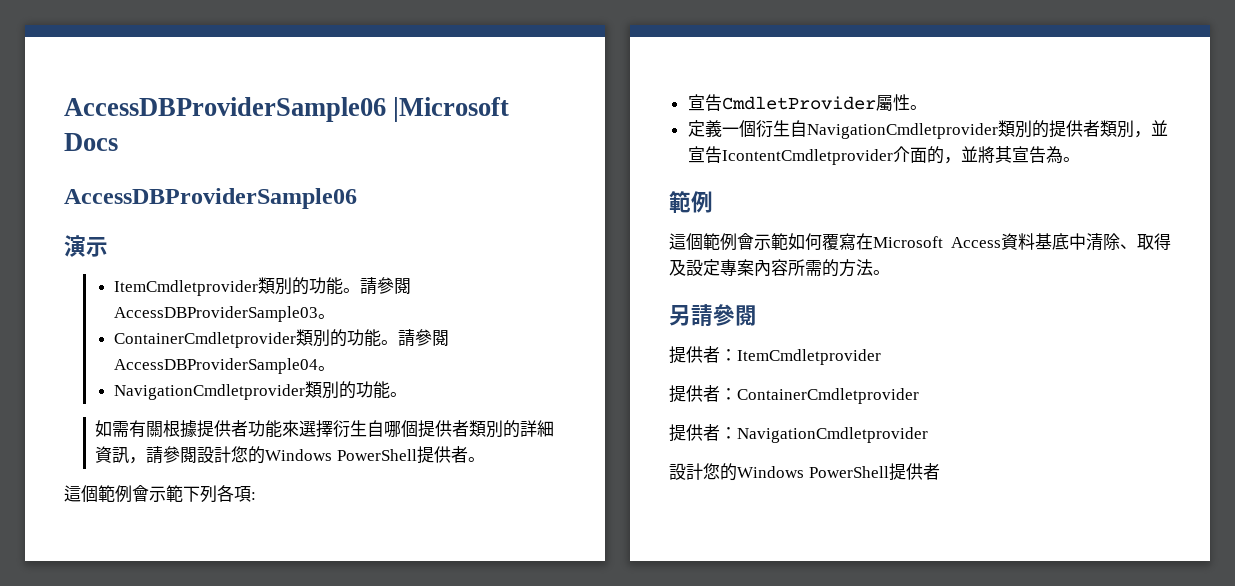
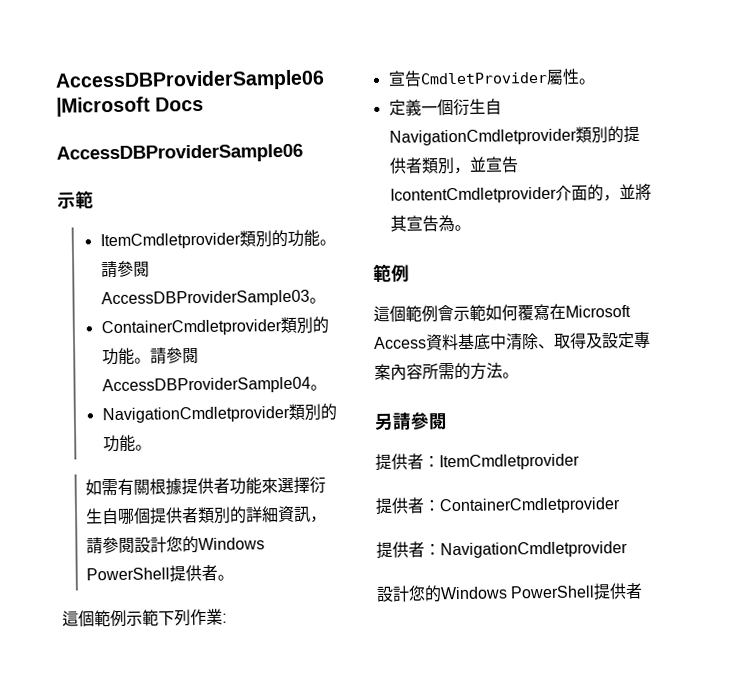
  AccessDBProviderSample06 |Microsoft Docs
  AccessDBProviderSample06
- 演示
+ 示範
- 這個範例會示範下列各項:
+ 這個範例示範下列作業:

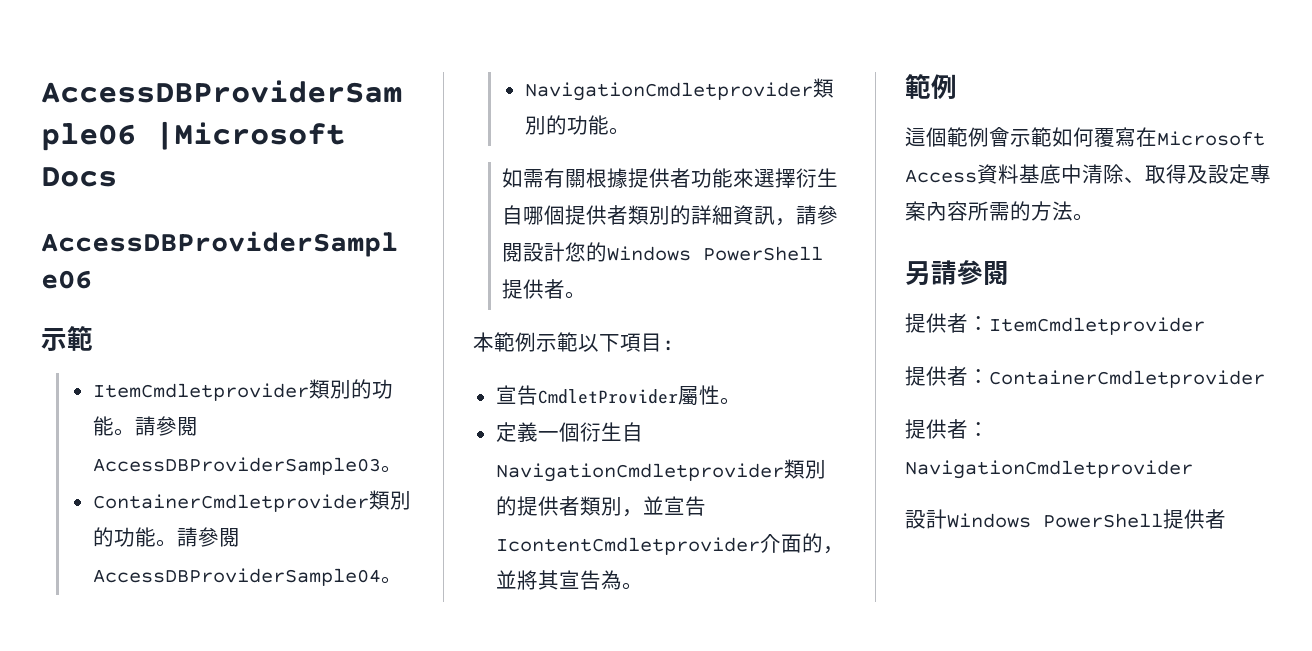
- 這個範例示範下列作業:
+ 本範例示範以下項目:
  提供者：NavigationCmdletprovider
- 設計您的Windows PowerShell提供者
+ 設計Windows PowerShell提供者

